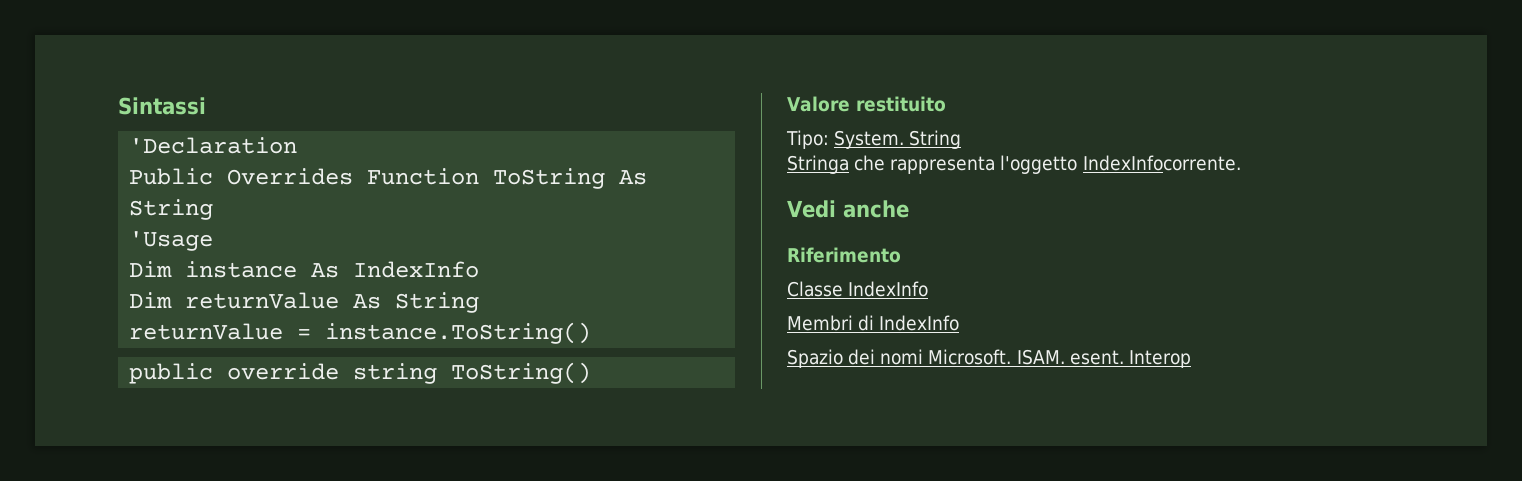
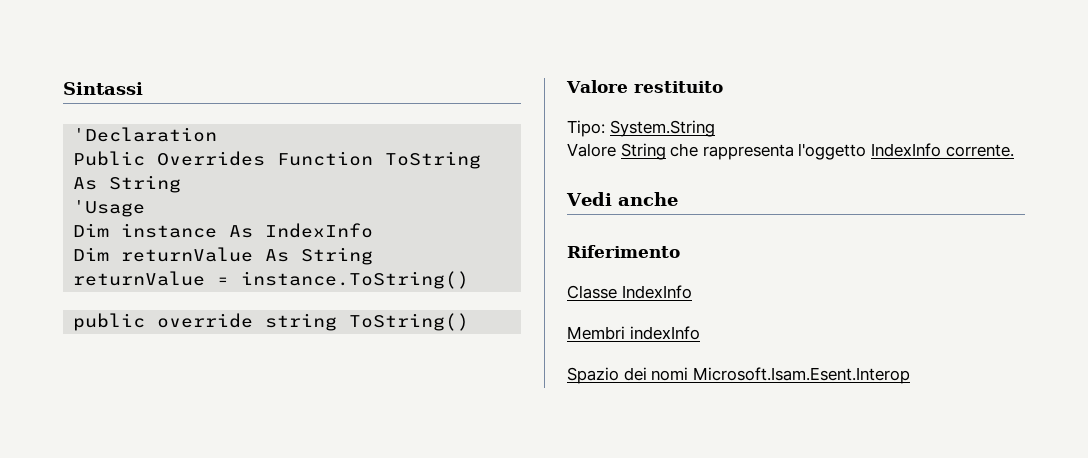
- Tipo: System. String
- Stringa che rappresenta l'oggetto IndexInfocorrente.
+ Tipo: System.String
+ Valore String che rappresenta l'oggetto IndexInfo corrente.
- Membri di IndexInfo
+ Membri indexInfo
- Spazio dei nomi Microsoft. ISAM. esent. Interop
+ Spazio dei nomi Microsoft.Isam.Esent.Interop

